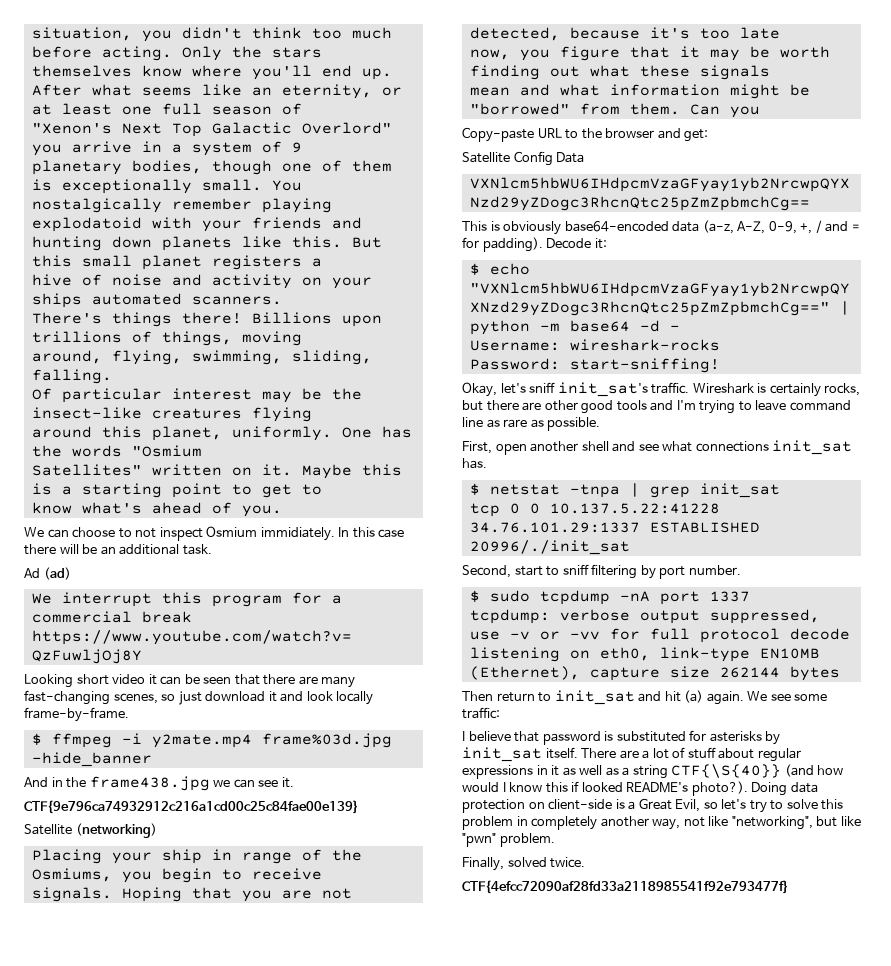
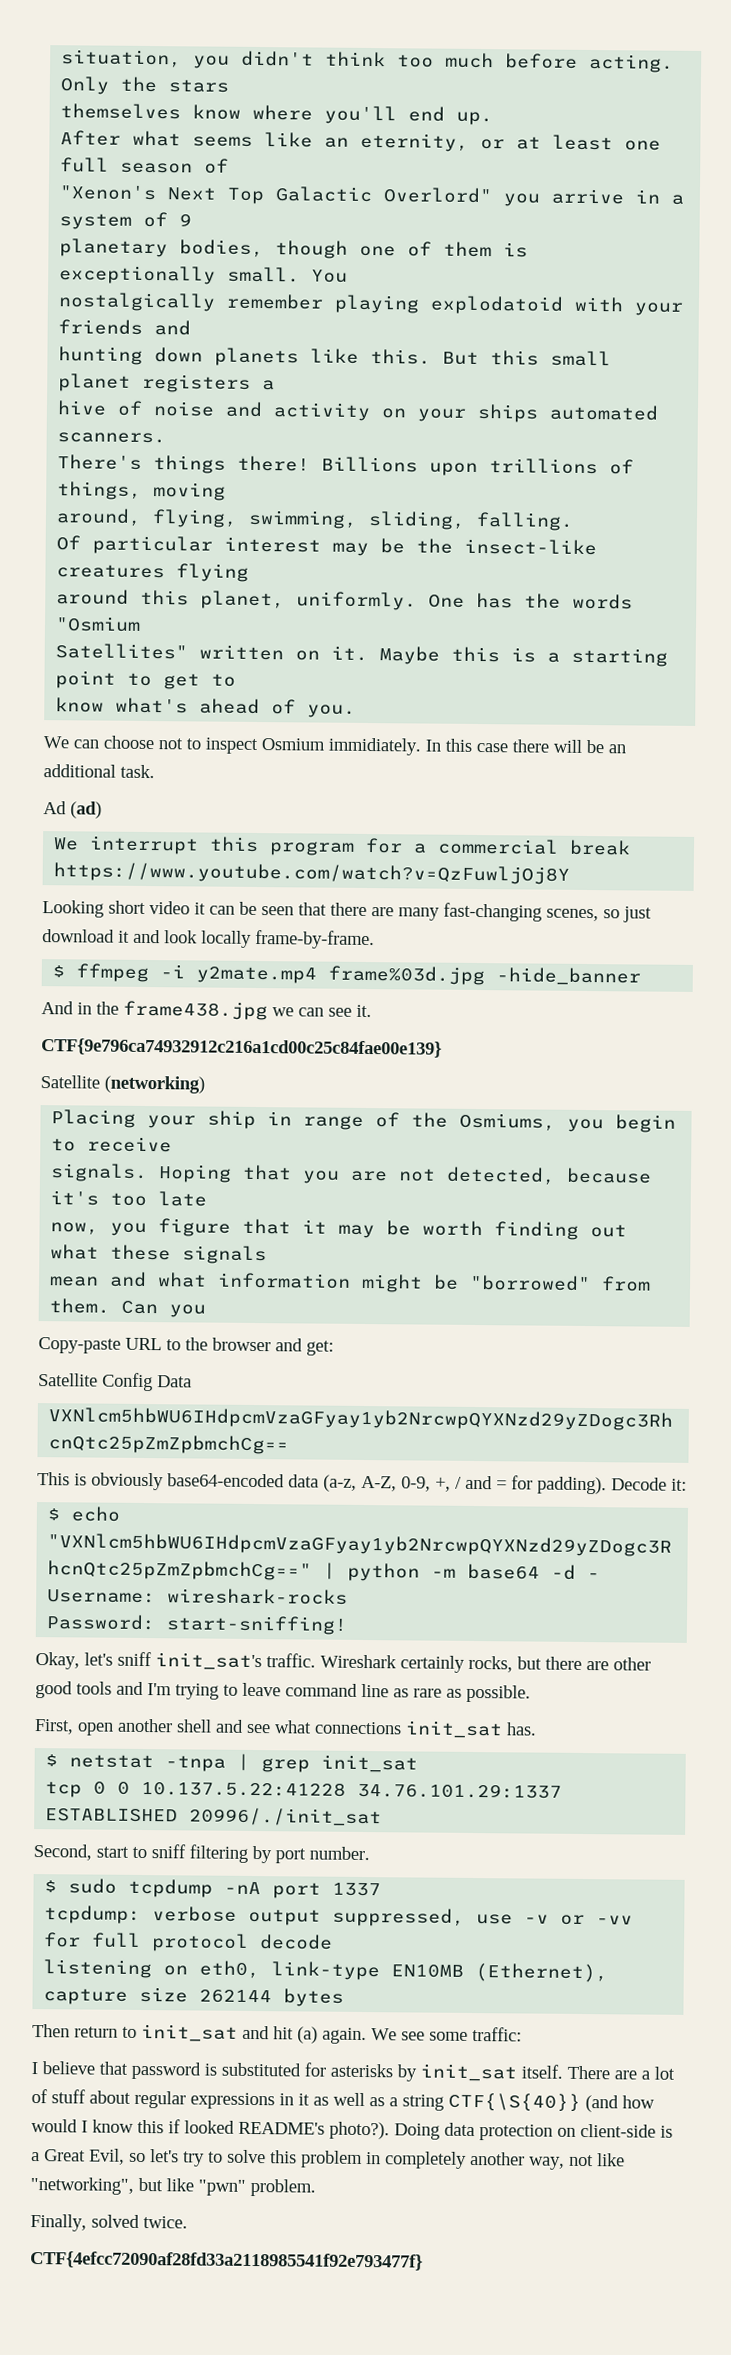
- We can choose to not inspect Osmium immidiately.
+ We can choose not to inspect Osmium immidiately.
- Wireshark is certainly rocks, but there are other good tools and I'm trying to leave command line as rare as possible.
+ Wireshark certainly rocks, but there are other good tools and I'm trying to leave command line as rare as possible.

